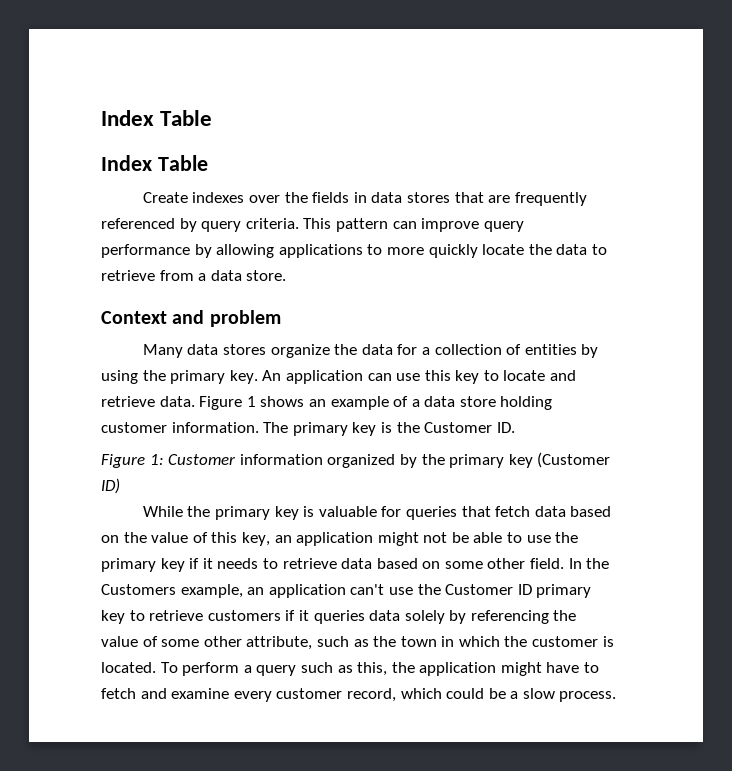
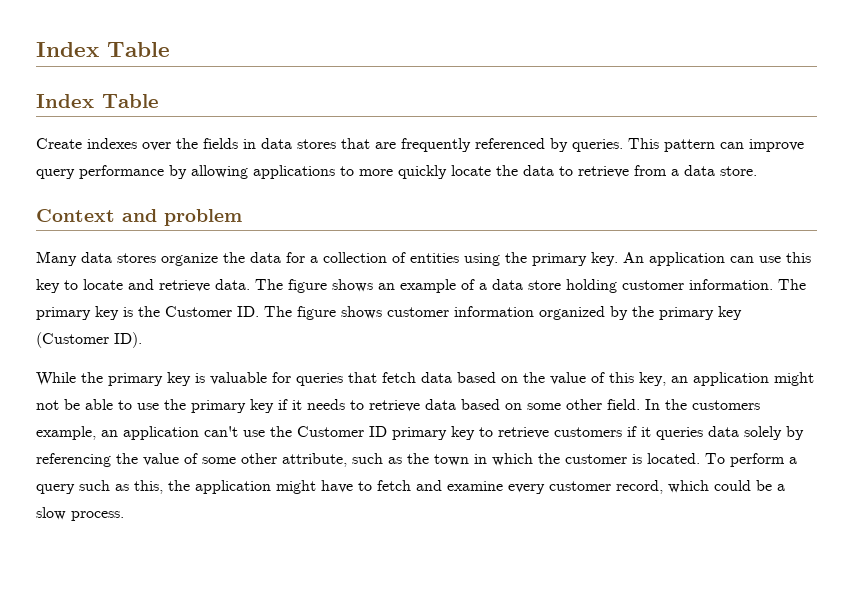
- Create indexes over the fields in data stores that are frequently referenced by query criteria.
+ Create indexes over the fields in data stores that are frequently referenced by queries.
- Many data stores organize the data for a collection of entities by using the primary key.
+ Many data stores organize the data for a collection of entities using the primary key.
- Figure 1 shows an example of a data store holding customer information.
+ The figure shows an example of a data store holding customer information.
- The primary key is the Customer ID.
- Figure 1: Customer information organized by the primary key (Customer ID)
+ The primary key is the Customer ID. The figure shows customer information organized by the primary key (Customer ID).
- In the Customers example, an application can't use the Customer ID primary key to retrieve customers if it queries data solely by referencing the value of some other attribute, such as the town in which the customer is located.
+ In the customers example, an application can't use the Customer ID primary key to retrieve customers if it queries data solely by referencing the value of some other attribute, such as the town in which the customer is located.

